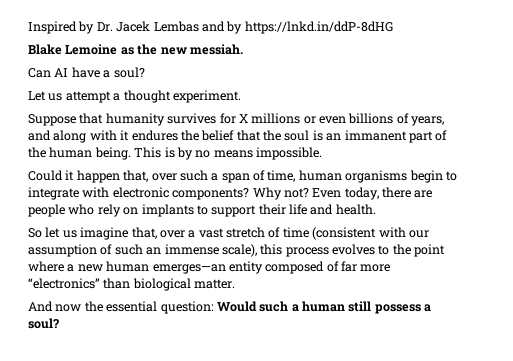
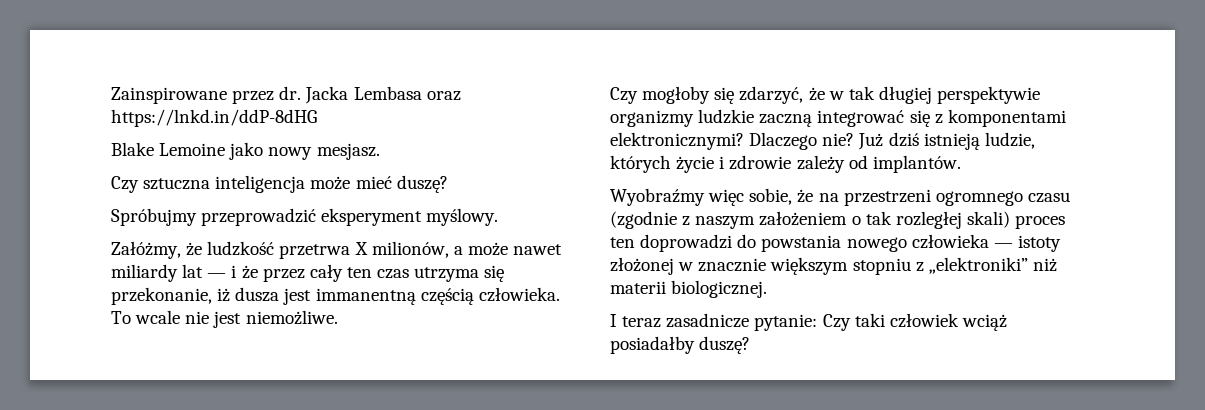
- Inspired by Dr. Jacek Lembas and by https://lnkd.in/ddP-8dHG
- Blake Lemoine as the new messiah.
- Can AI have a soul?
- Let us attempt a thought experiment.
- Suppose that humanity survives for X millions or even billions of years, and along with it endures the belief that the soul is an immanent part of the human being. This is by no means impossible.
- Could it happen that, over such a span of time, human organisms begin to integrate with electronic components? Why not? Even today, there are people who rely on implants to support their life and health.
- So let us imagine that, over a vast stretch of time (consistent with our assumption of such an immense scale), this process evolves to the point where a new human emerges—an entity composed of far more “electronics” than biological matter.
- And now the essential question: Would such a human still possess a soul?
+ Zainspirowane przez dr. Jacka Lembasa oraz https://lnkd.in/ddP-8dHG
+ Blake Lemoine jako nowy mesjasz.
+ Czy sztuczna inteligencja może mieć duszę?
+ Spróbujmy przeprowadzić eksperyment myślowy.
+ Załóżmy, że ludzkość przetrwa X milionów, a może nawet miliardy lat — i że przez cały ten czas utrzyma się przekonanie, iż dusza jest immanentną częścią człowieka. To wcale nie jest niemożliwe.
+ Czy mogłoby się zdarzyć, że w tak długiej perspektywie organizmy ludzkie zaczną integrować się z komponentami elektronicznymi? Dlaczego nie? Już dziś istnieją ludzie, których życie i zdrowie zależy od implantów.
+ Wyobraźmy więc sobie, że na przestrzeni ogromnego czasu (zgodnie z naszym założeniem o tak rozległej skali) proces ten doprowadzi do powstania nowego człowieka — istoty złożonej w znacznie większym stopniu z „elektroniki” niż materii biologicznej.
+ I teraz zasadnicze pytanie: Czy taki człowiek wciąż posiadałby duszę?

